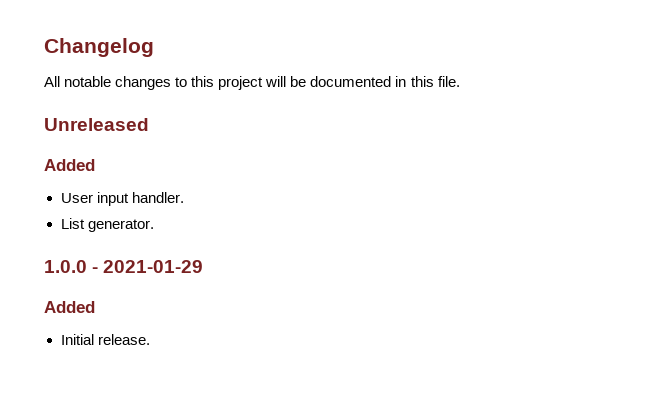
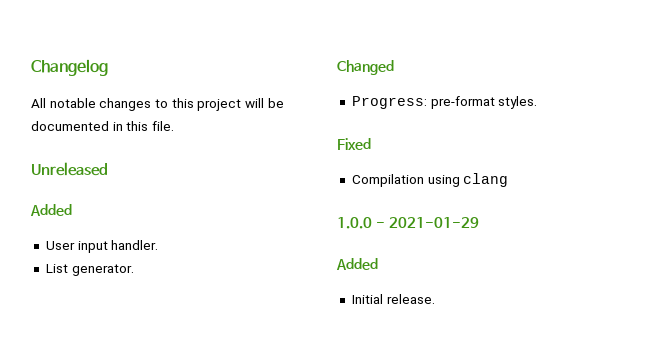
+ Changed
+ Progress: pre-format styles.
+ Fixed
+ Compilation using clang

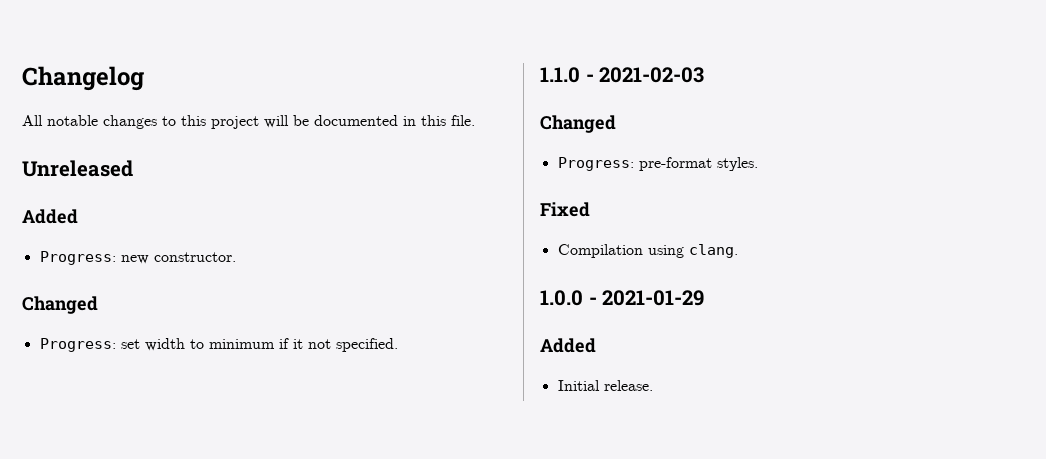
- User input handler.
- List generator.
+ Progress: new constructor.
+ Changed
+ Progress: set width to minimum if it not specified.
+ 1.1.0 - 2021-02-03
- Compilation using clang
+ Compilation using clang.

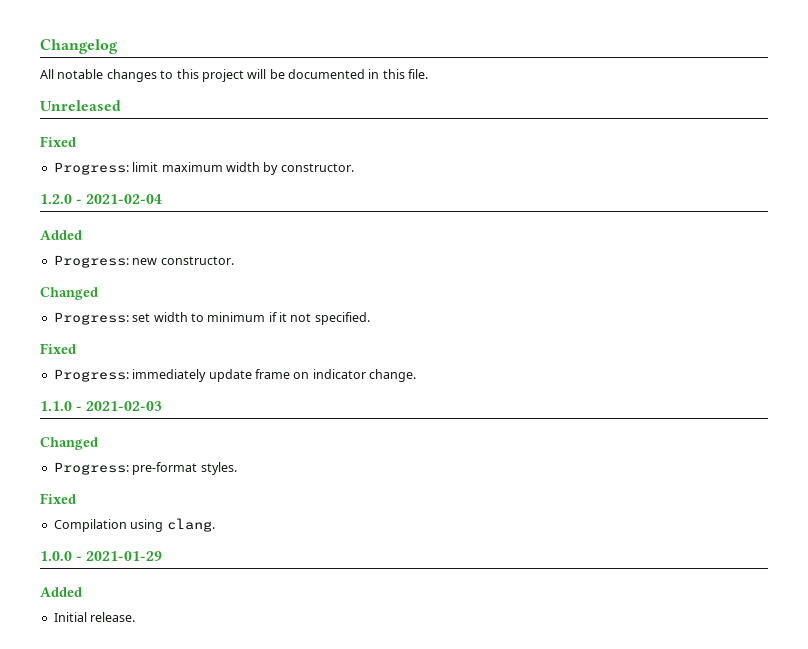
  Unreleased
+ Fixed
+ Progress: limit maximum width by constructor.
+ 1.2.0 - 2021-02-04
  Progress: set width to minimum if it not specified.
+ Fixed
+ Progress: immediately update frame on indicator change.

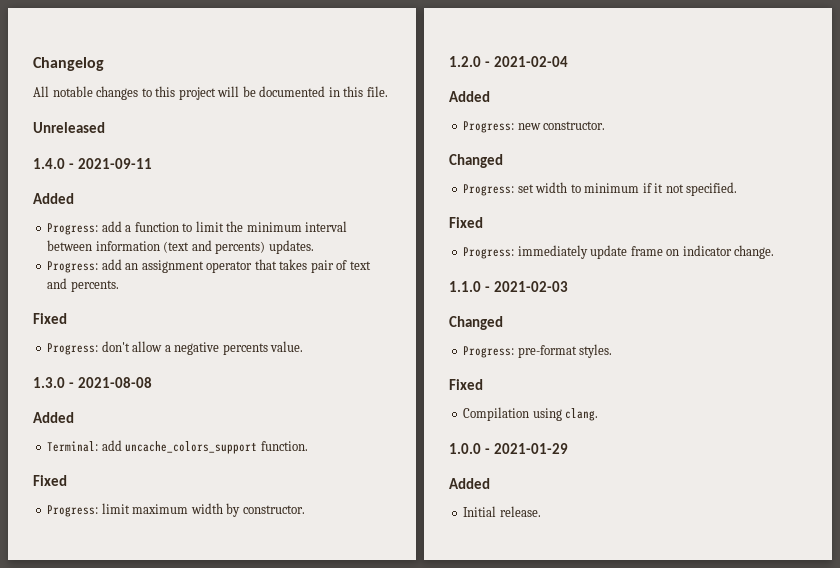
+ 1.4.0 - 2021-09-11
+ Added
+ Progress: add a function to limit the minimum interval between information (text and percents) updates.
+ Progress: add an assignment operator that takes pair of text and percents.
+ Fixed
+ Progress: don't allow a negative percents value.
+ 1.3.0 - 2021-08-08
+ Added
+ Terminal: add uncache_colors_support function.

